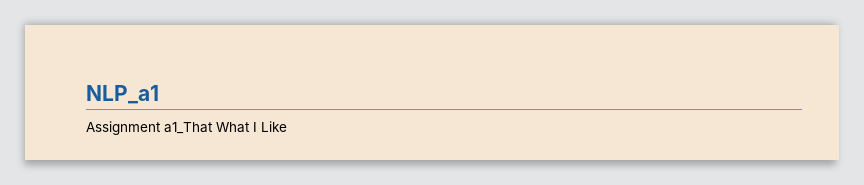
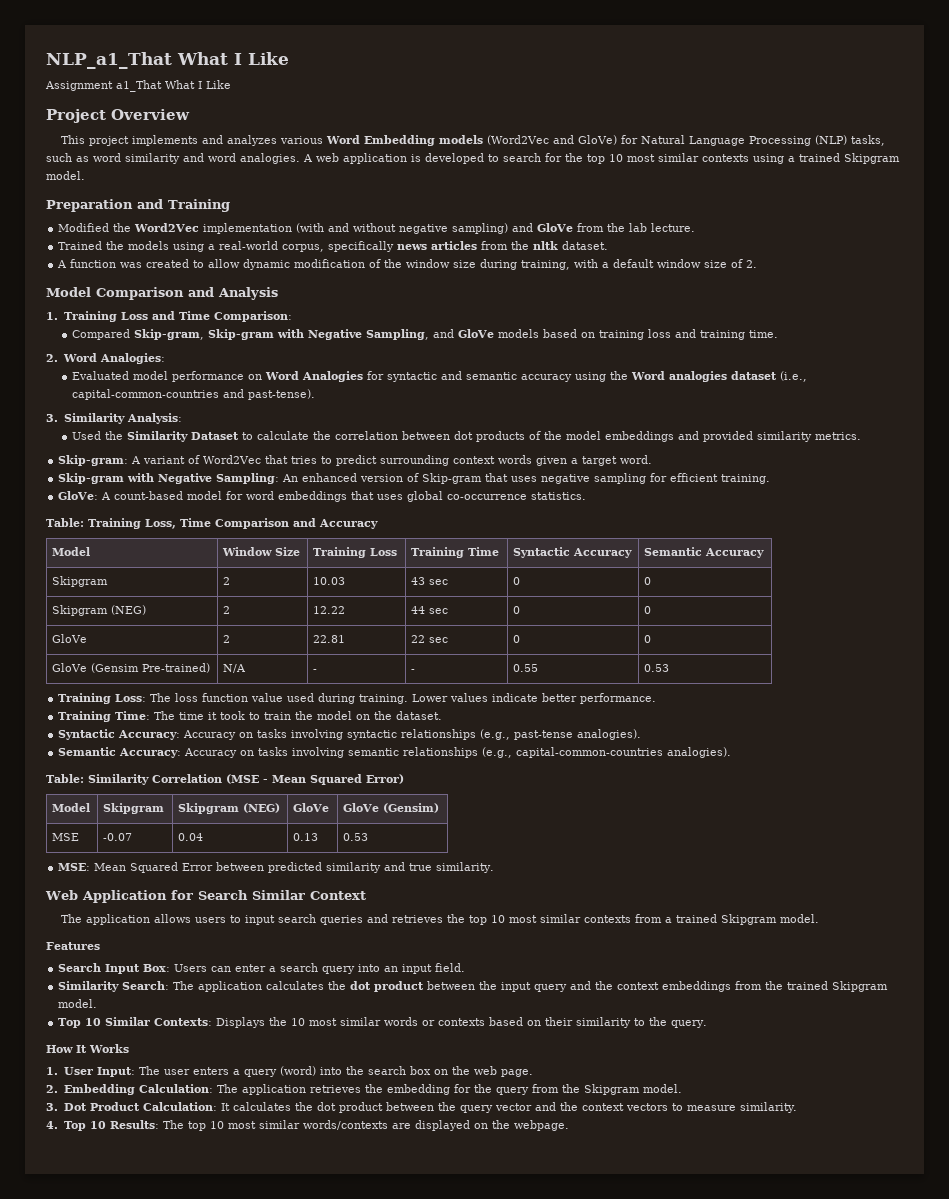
- NLP_a1
+ NLP_a1_That What I Like
+ Project Overview
+ This project implements and analyzes various Word Embedding models (Word2Vec and GloVe) for Natural Language Processing (NLP) tasks, such as word similarity and word analogies. A web application is developed to search for the top 10 most similar contexts using a trained Skipgram model.
+ Preparation and Training
+ Modified the Word2Vec implementation (with and without negative sampling) and GloVe from the lab lecture.
+ Trained the models using a real-world corpus, specifically news articles from the nltk dataset.
+ A function was created to allow dynamic modification of the window size during training, with a default window size of 2.
+ Model Comparison and Analysis
+ 1. Training Loss and Time Comparison:
+ Compared Skip-gram, Skip-gram with Negative Sampling, and GloVe models based on training loss and training time.
+ 2. Word Analogies:
+ Evaluated model performance on Word Analogies for syntactic and semantic accuracy using the Word analogies dataset (i.e., capital-common-countries and past-tense).
+ 3. Similarity Analysis:
+ Used the Similarity Dataset to calculate the correlation between dot products of the model embeddings and provided similarity metrics.
+ Skip-gram: A variant of Word2Vec that tries to predict surrounding context words given a target word.
+ Skip-gram with Negative Sampling: An enhanced version of Skip-gram that uses negative sampling for efficient training.
+ GloVe: A count-based model for word embeddings that uses global co-occurrence statistics.
+ Table: Training Loss, Time Comparison and Accuracy
+ Model | Window Size | Training Loss | Training Time | Syntactic Accuracy | Semantic Accuracy
+ Skipgram | 2 | 10.03 | 43 sec | 0 | 0
+ Skipgram (NEG) | 2 | 12.22 | 44 sec | 0 | 0
+ GloVe | 2 | 22.81 | 22 sec | 0 | 0
+ GloVe (Gensim Pre-trained) | N/A | - | - | 0.55 | 0.53
+ Training Loss: The loss function value used during training. Lower values indicate better performance.
+ Training Time: The time it took to train the model on the dataset.
+ Syntactic Accuracy: Accuracy on tasks involving syntactic relationships (e.g., past-tense analogies).
+ Semantic Accuracy: Accuracy on tasks involving semantic relationships (e.g., capital-common-countries analogies).
+ Table: Similarity Correlation (MSE - Mean Squared Error)
+ Model | Skipgram | Skipgram (NEG) | GloVe | GloVe (Gensim)
+ MSE | -0.07 | 0.04 | 0.13 | 0.53
+ MSE: Mean Squared Error between predicted similarity and true similarity.
+ Web Application for Search Similar Context
+ The application allows users to input search queries and retrieves the top 10 most similar contexts from a trained Skipgram model.
+ Features
+ Search Input Box: Users can enter a search query into an input field.
+ Similarity Search: The application calculates the dot product between the input query and the context embeddings from the trained Skipgram model.
+ Top 10 Similar Contexts: Displays the 10 most similar words or contexts based on their similarity to the query.
+ How It Works
+ 1. User Input: The user enters a query (word) into the search box on the web page.
+ 2. Embedding Calculation: The application retrieves the embedding for the query from the Skipgram model.
+ 3. Dot Product Calculation: It calculates the dot product between the query vector and the context vectors to measure similarity.
+ 4. Top 10 Results: The top 10 most similar words/contexts are displayed on the webpage.

